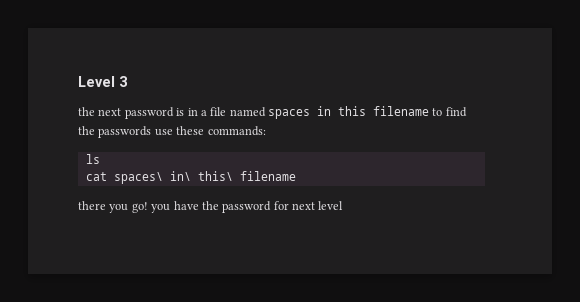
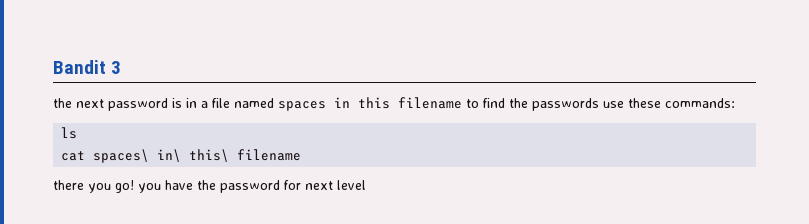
- Level 3
+ Bandit 3

